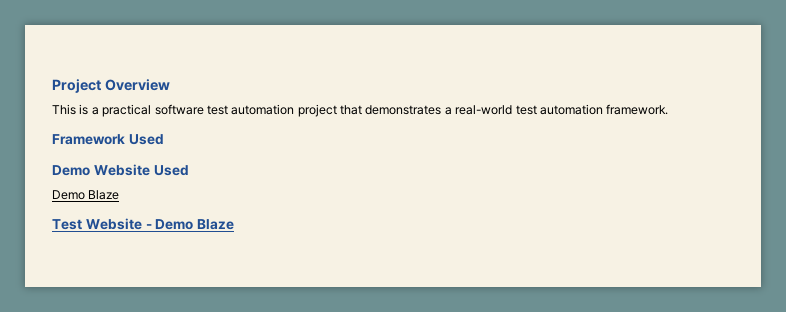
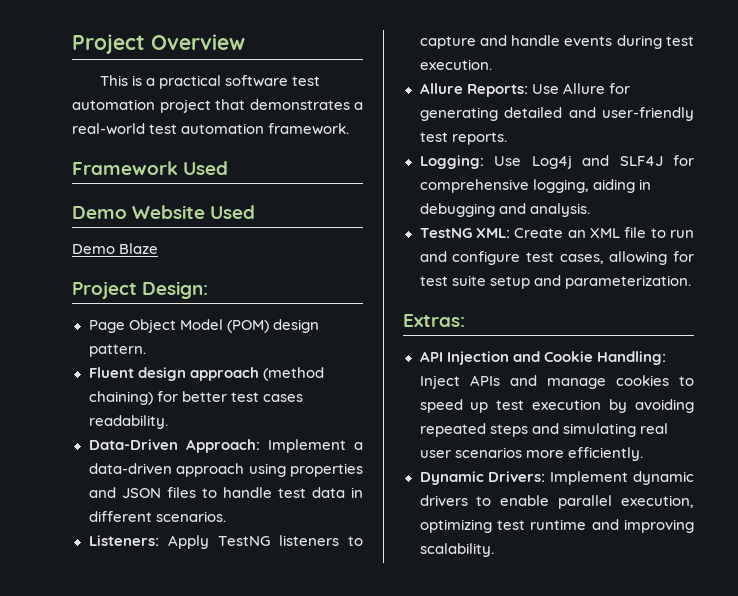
- Test Website - Demo Blaze
+ Project Design:
+ Page Object Model (POM) design pattern.
+ Fluent design approach (method chaining) for better test cases readability.
+ Data-Driven Approach: Implement a data-driven approach using properties and JSON files to handle test data in different scenarios.
+ Listeners: Apply TestNG listeners to capture and handle events during test execution.
+ Allure Reports: Use Allure for generating detailed and user-friendly test reports.
+ Logging: Use Log4j and SLF4J for comprehensive logging, aiding in debugging and analysis.
+ TestNG XML: Create an XML file to run and configure test cases, allowing for test suite setup and parameterization.
+ Extras:
+ API Injection and Cookie Handling: Inject APIs and manage cookies to speed up test execution by avoiding repeated steps and simulating real user scenarios more efficiently.
+ Dynamic Drivers: Implement dynamic drivers to enable parallel execution, optimizing test runtime and improving scalability.

